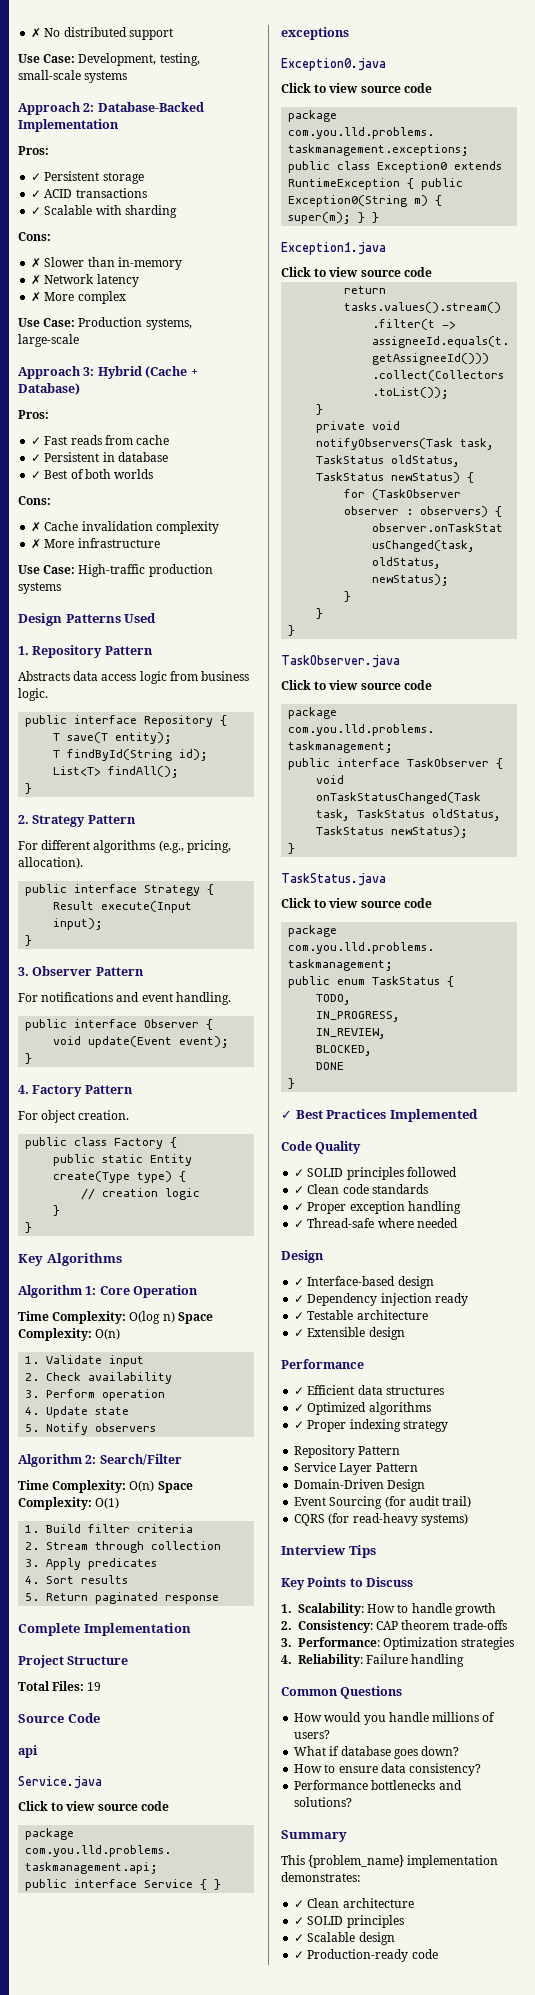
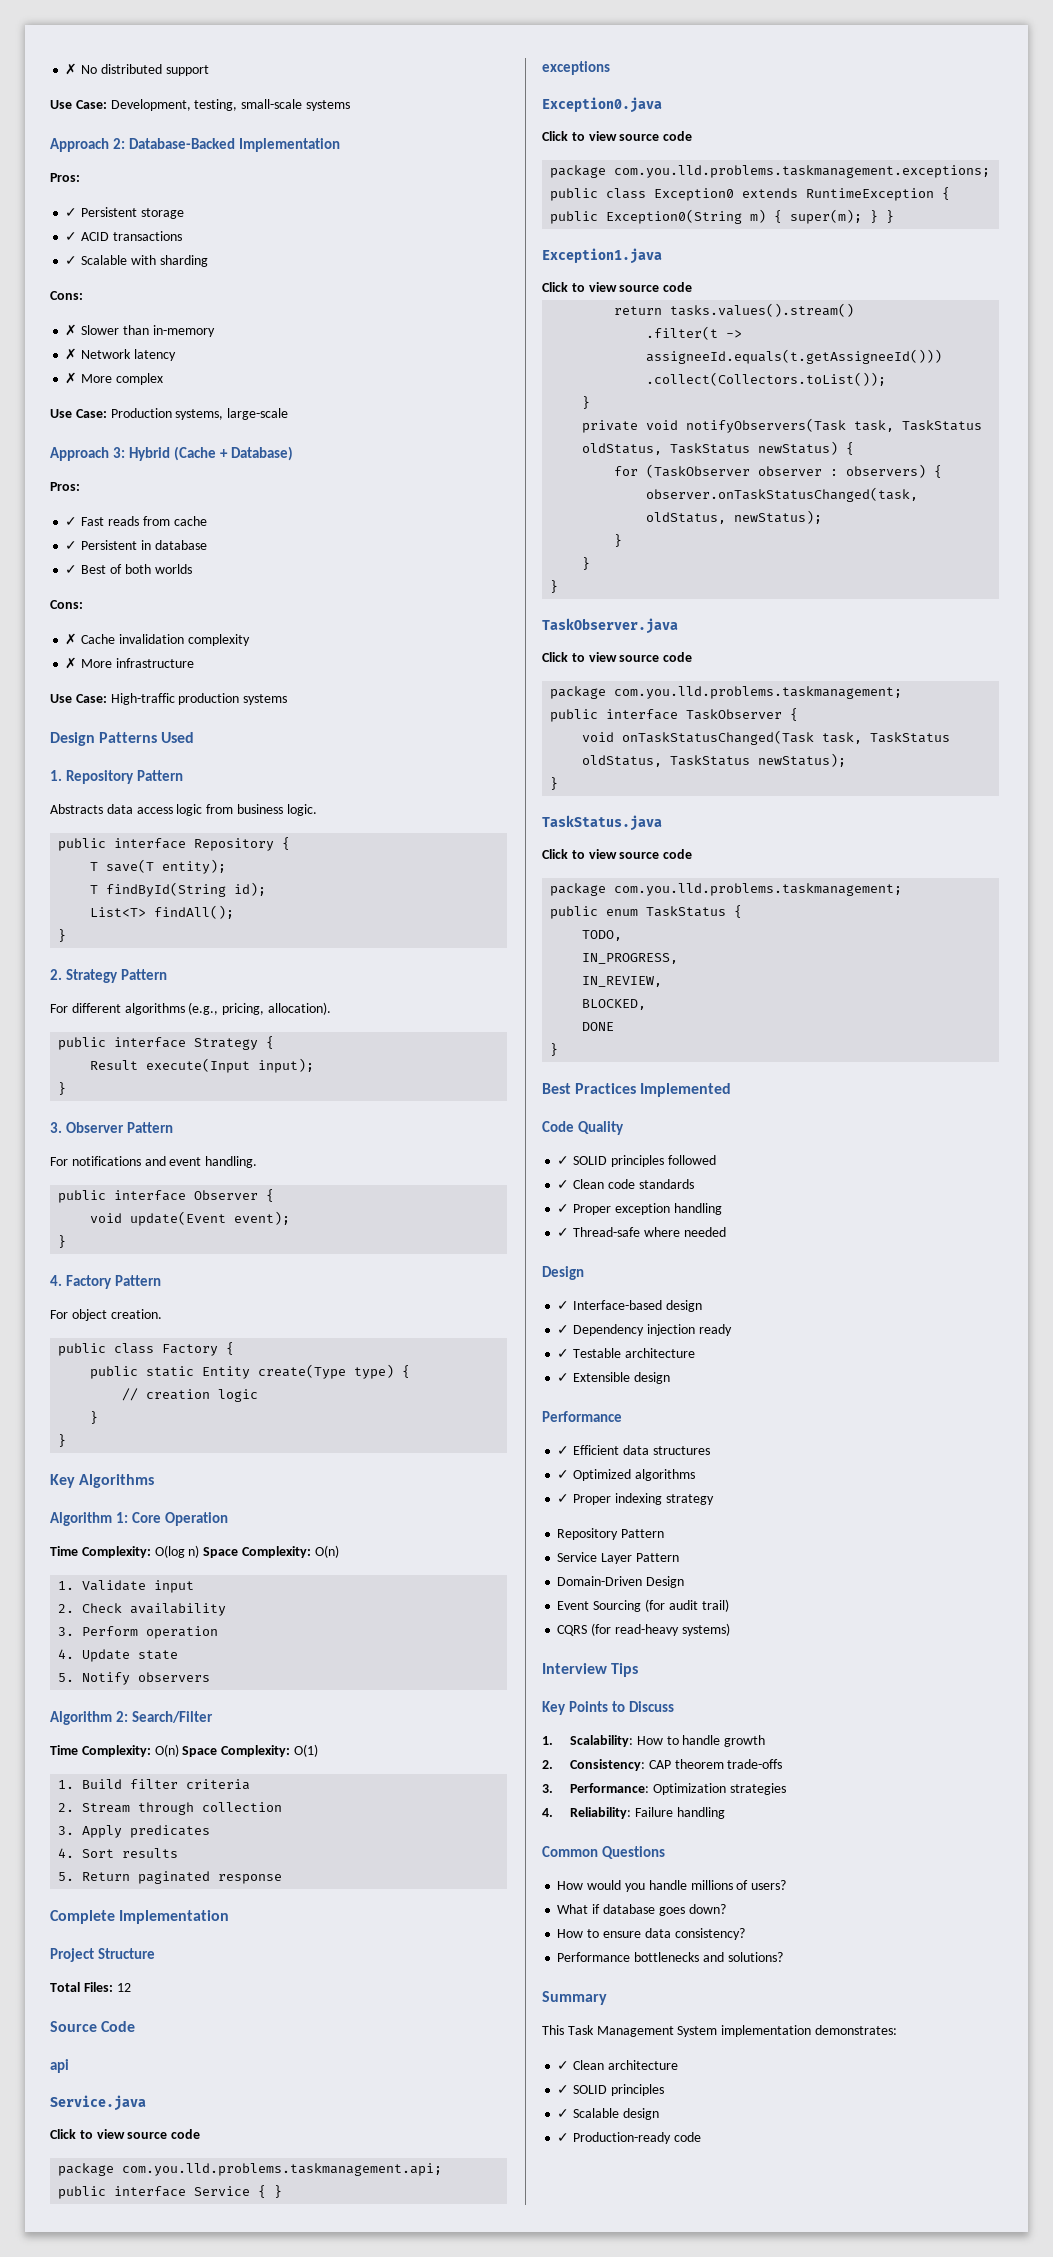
- Total Files: 19
+ Total Files: 12
- ✓ Best Practices Implemented
+ Best Practices Implemented
- This {problem_name} implementation demonstrates:
+ This Task Management System implementation demonstrates:

